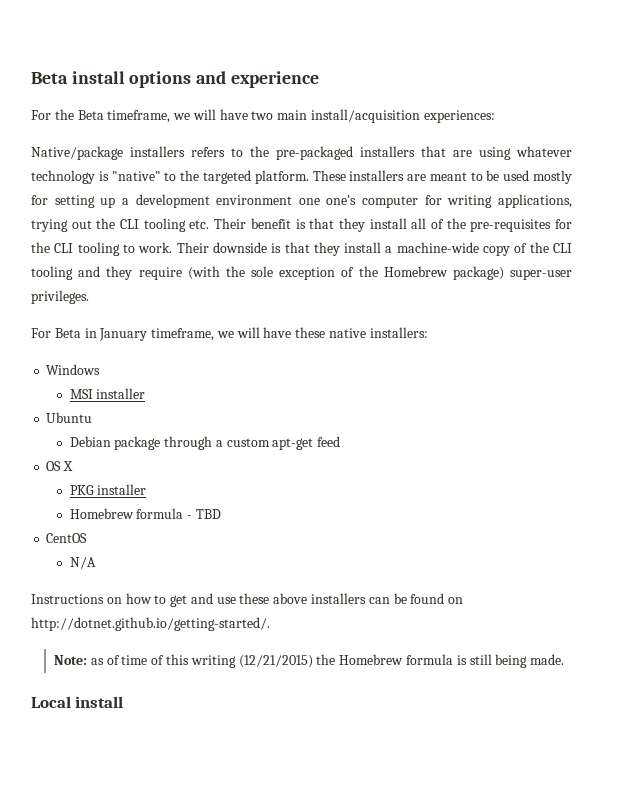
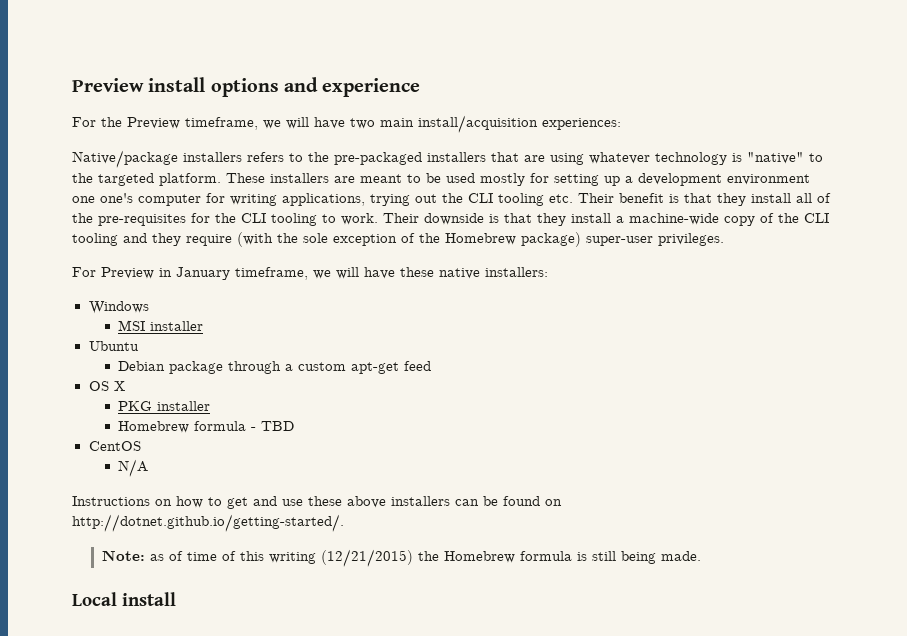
- Beta install options and experience
+ Preview install options and experience
- For the Beta timeframe, we will have two main install/acquisition experiences:
+ For the Preview timeframe, we will have two main install/acquisition experiences:
- For Beta in January timeframe, we will have these native installers:
+ For Preview in January timeframe, we will have these native installers:

